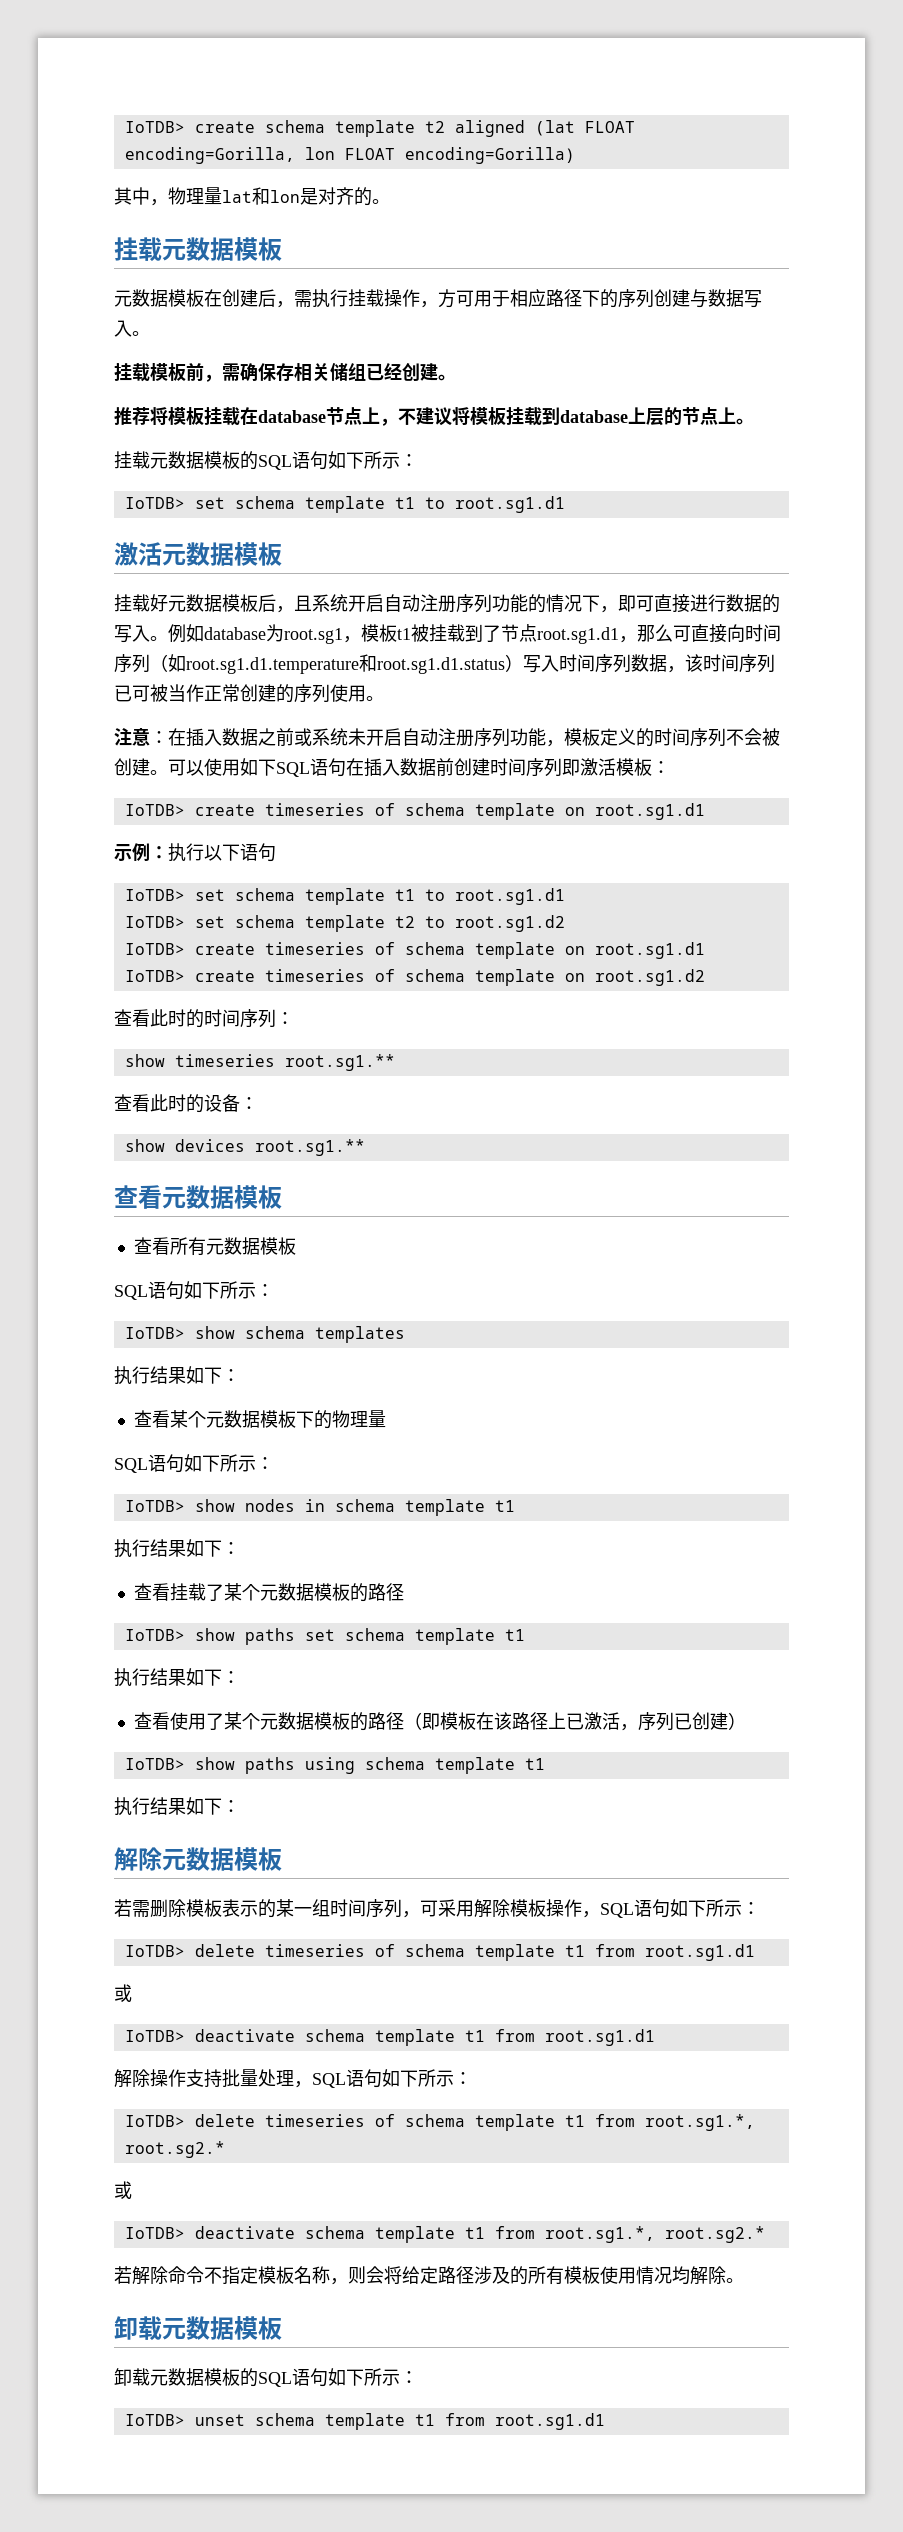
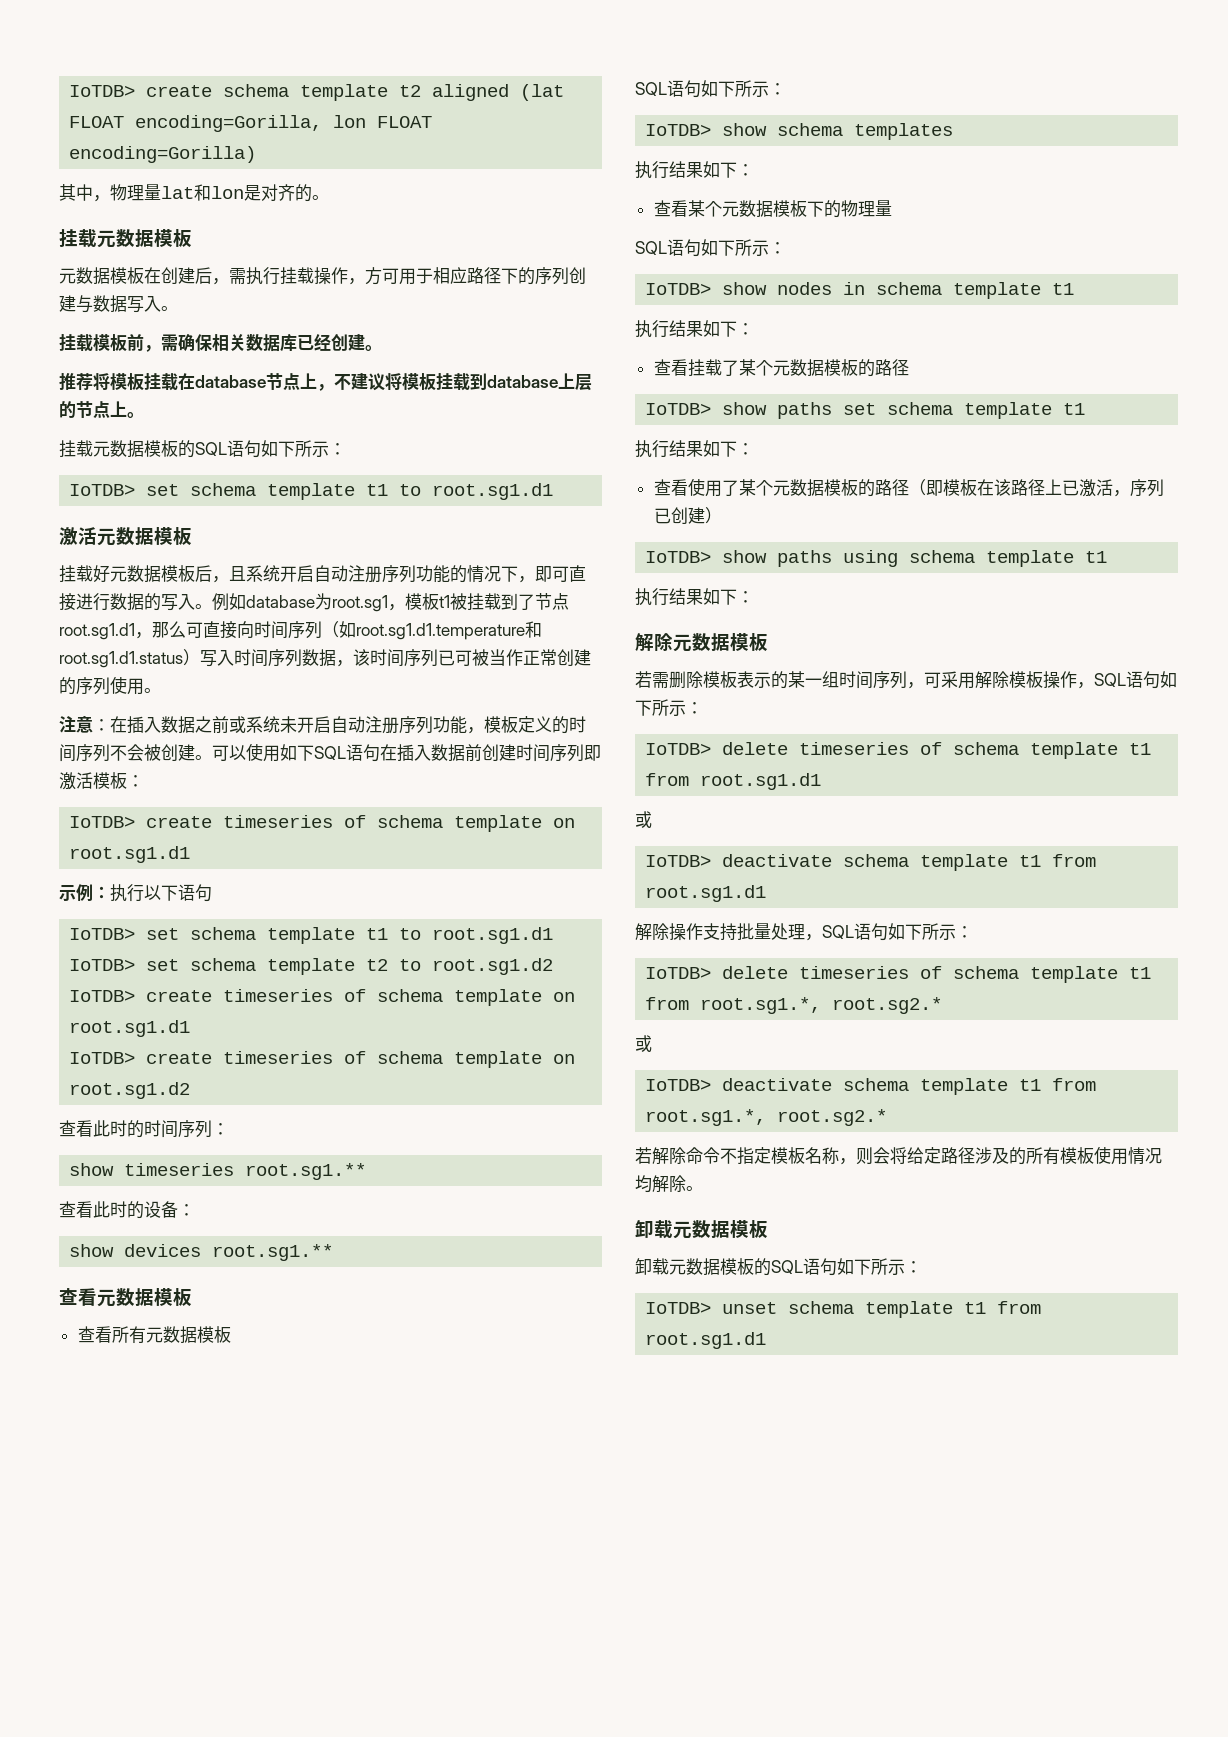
- 挂载模板前，需确保存相关储组已经创建。
+ 挂载模板前，需确保相关数据库已经创建。

